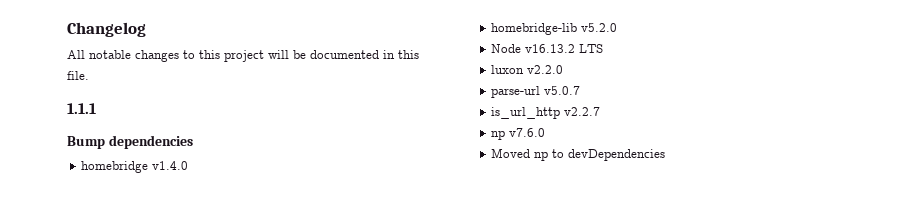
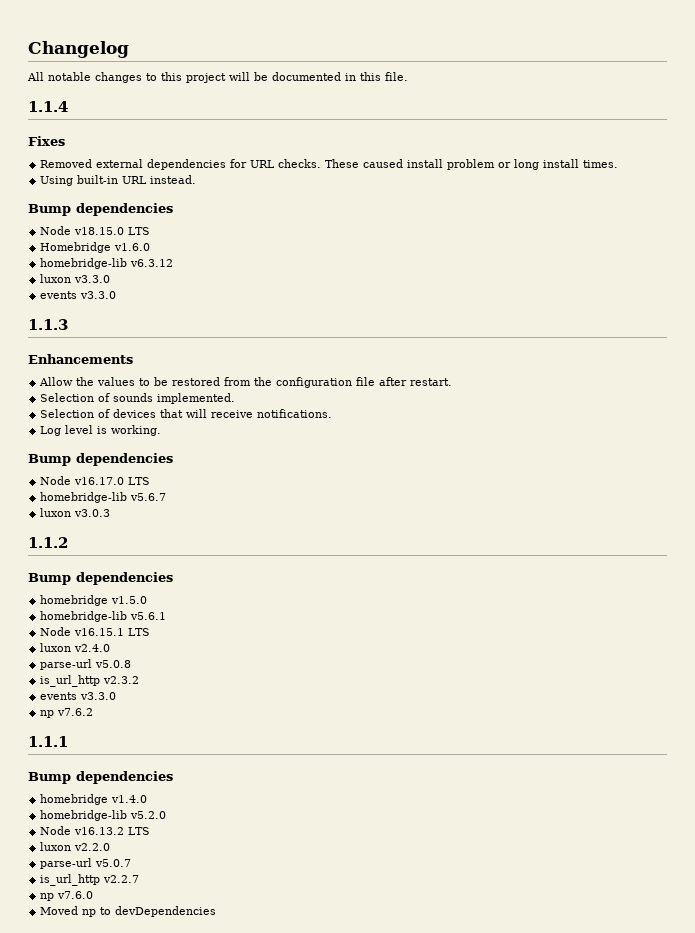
+ 1.1.4
+ Fixes
+ Removed external dependencies for URL checks. These caused install problem or long install times.
+ Using built-in URL instead.
+ Bump dependencies
+ Node v18.15.0 LTS
+ Homebridge v1.6.0
+ homebridge-lib v6.3.12
+ luxon v3.3.0
+ events v3.3.0
+ 1.1.3
+ Enhancements
+ Allow the values to be restored from the configuration file after restart.
+ Selection of sounds implemented.
+ Selection of devices that will receive notifications.
+ Log level is working.
+ Bump dependencies
+ Node v16.17.0 LTS
+ homebridge-lib v5.6.7
+ luxon v3.0.3
+ 1.1.2
+ Bump dependencies
+ homebridge v1.5.0
+ homebridge-lib v5.6.1
+ Node v16.15.1 LTS
+ luxon v2.4.0
+ parse-url v5.0.8
+ is_url_http v2.3.2
+ events v3.3.0
+ np v7.6.2

